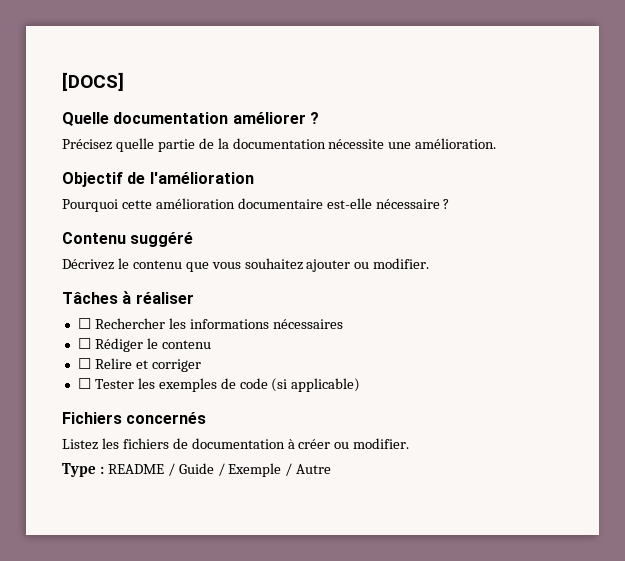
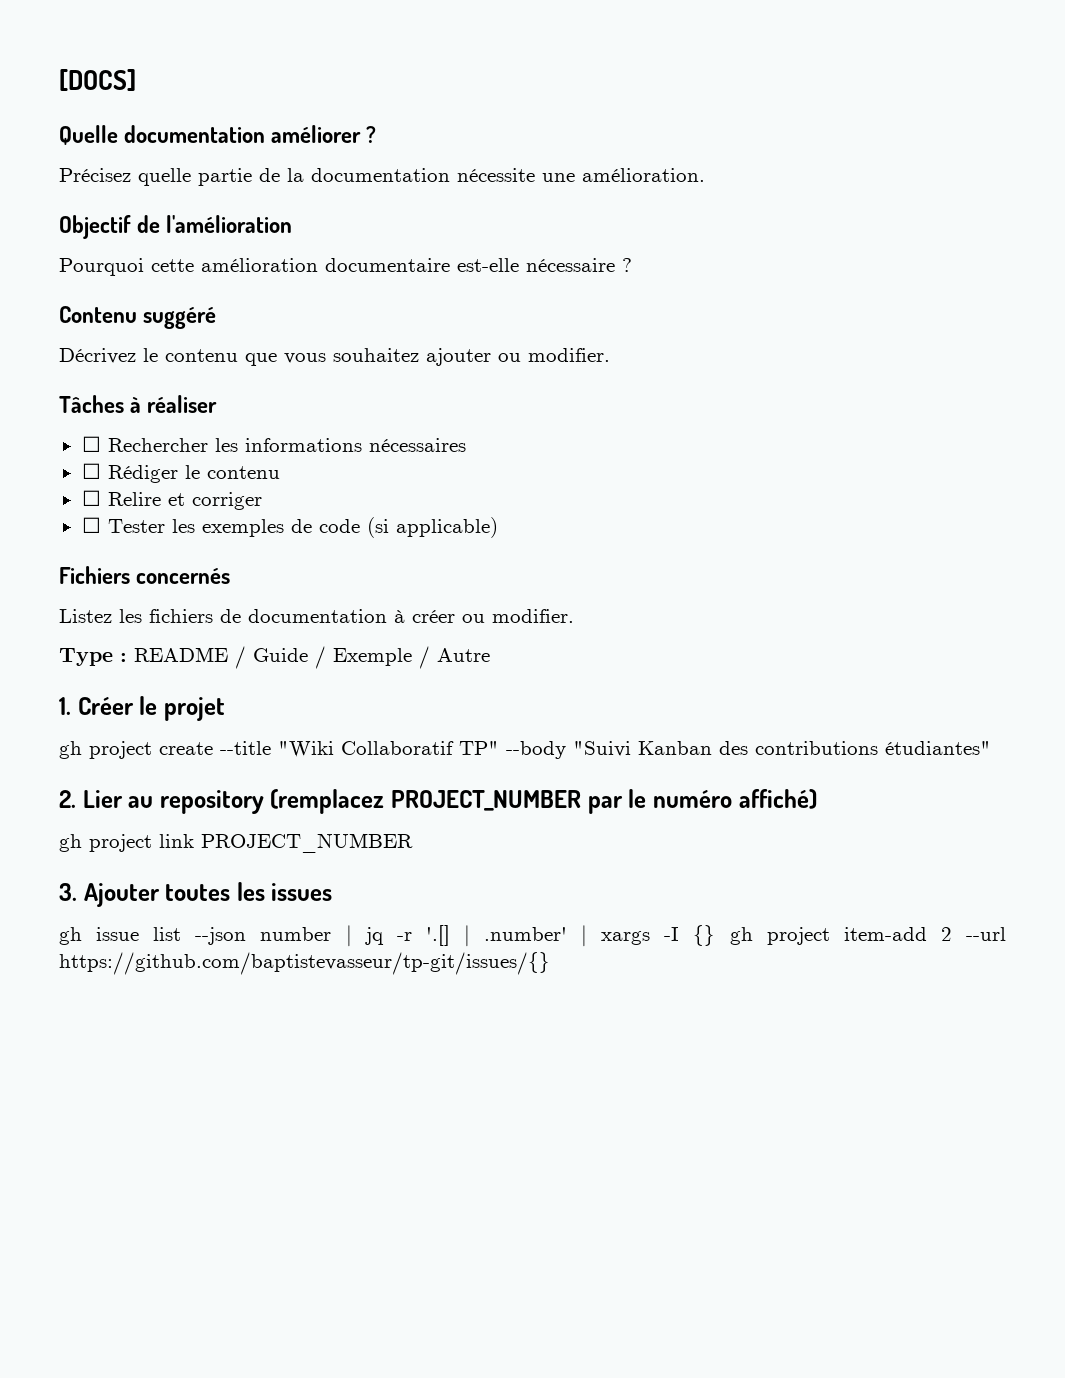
+ 1. Créer le projet
+ gh project create --title "Wiki Collaboratif TP" --body "Suivi Kanban des contributions étudiantes"
+ 2. Lier au repository (remplacez PROJECT_NUMBER par le numéro affiché)
+ gh project link PROJECT_NUMBER
+ 3. Ajouter toutes les issues
+ gh issue list --json number | jq -r '.[] | .number' | xargs -I {} gh project item-add 2 --url https://github.com/baptistevasseur/tp-git/issues/{}

